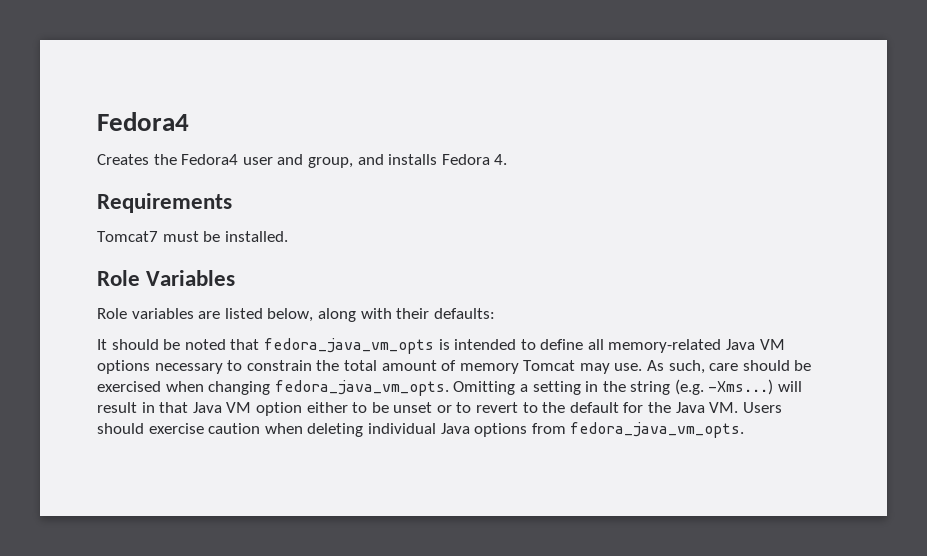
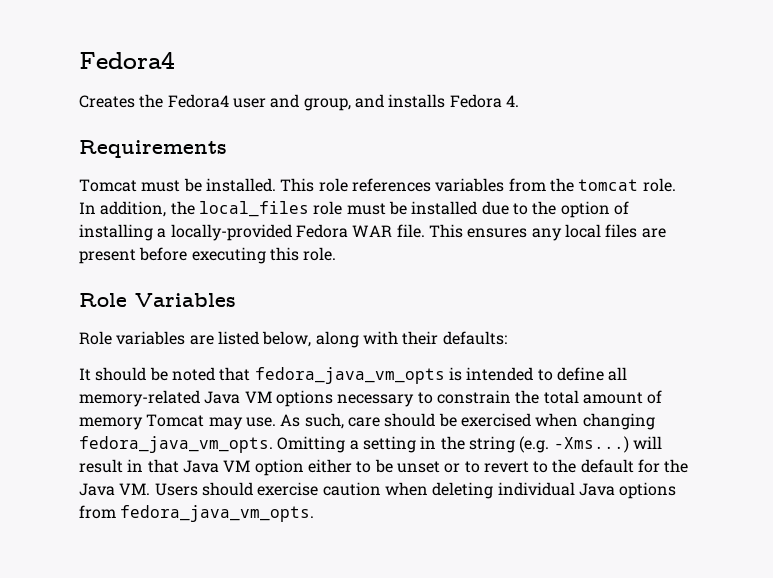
- Tomcat7 must be installed.
+ Tomcat must be installed. This role references variables from the tomcat role. In addition, the local_files role must be installed due to the option of installing a locally-provided Fedora WAR file. This ensures any local files are present before executing this role.

